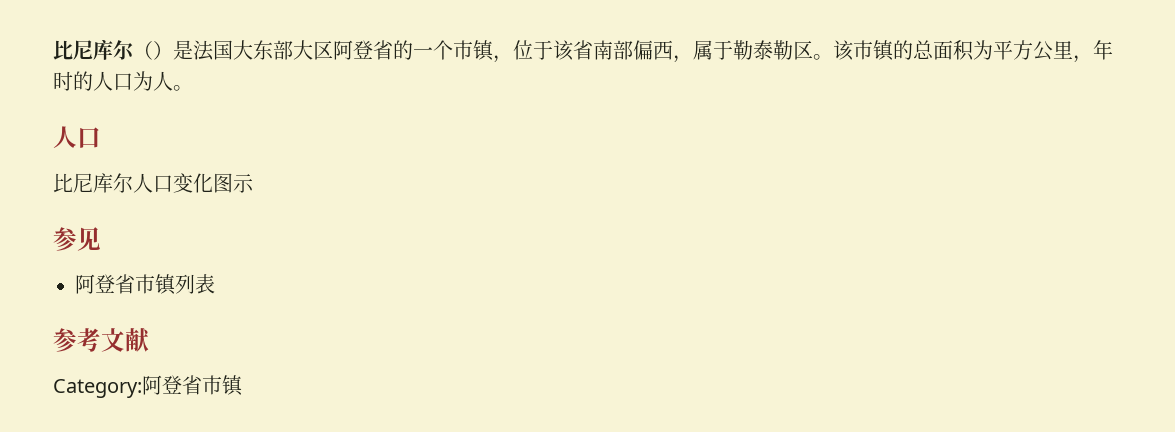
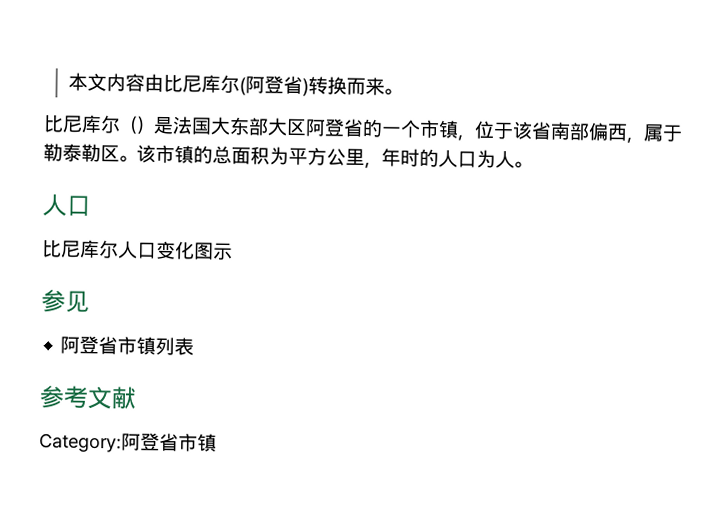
+ 本文内容由比尼库尔(阿登省)转换而来。

